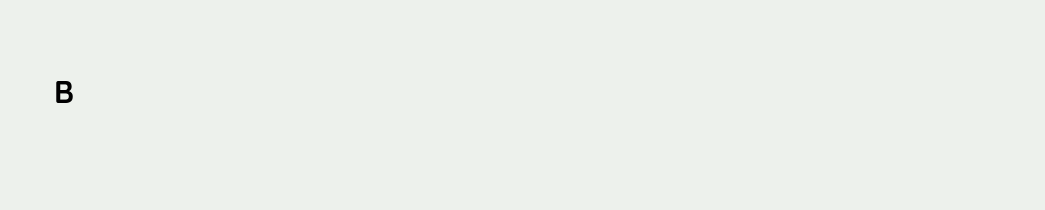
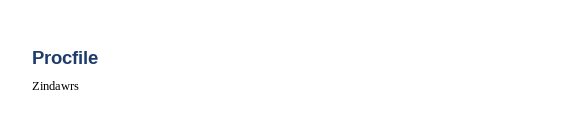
- B
+ Procfile
+ Zindawrs

